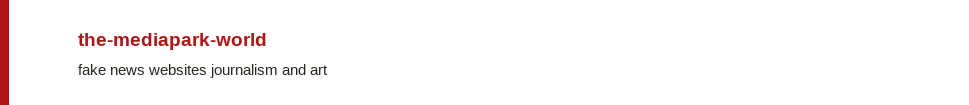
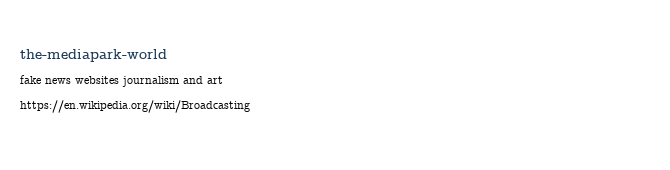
+ https://en.wikipedia.org/wiki/Broadcasting

